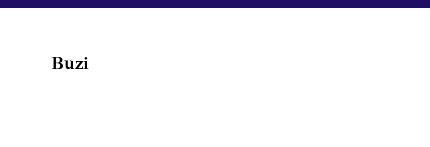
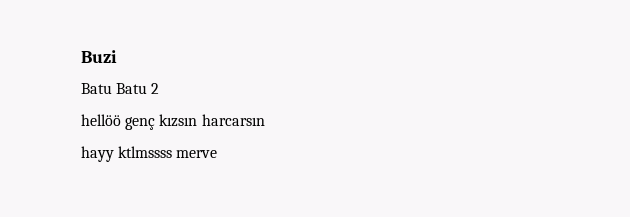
+ Batu Batu 2
+ hellöö genç kızsın harcarsın
+ hayy ktlmssss merve

